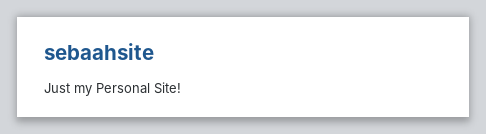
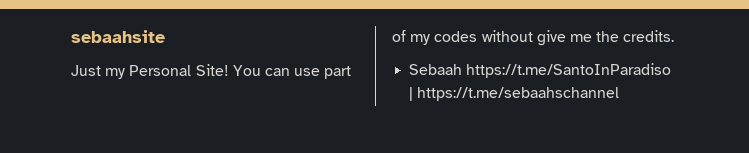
+ You can use part of my codes without give me the credits.
+ Sebaah https://t.me/SantoInParadiso | https://t.me/sebaahschannel

